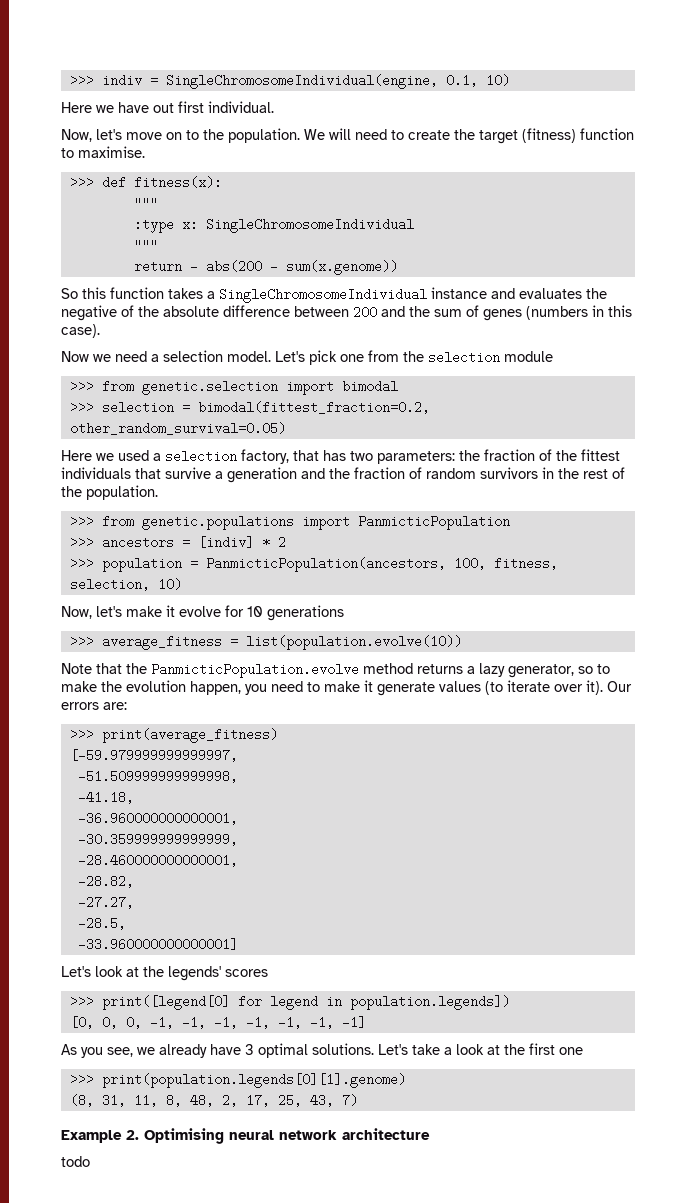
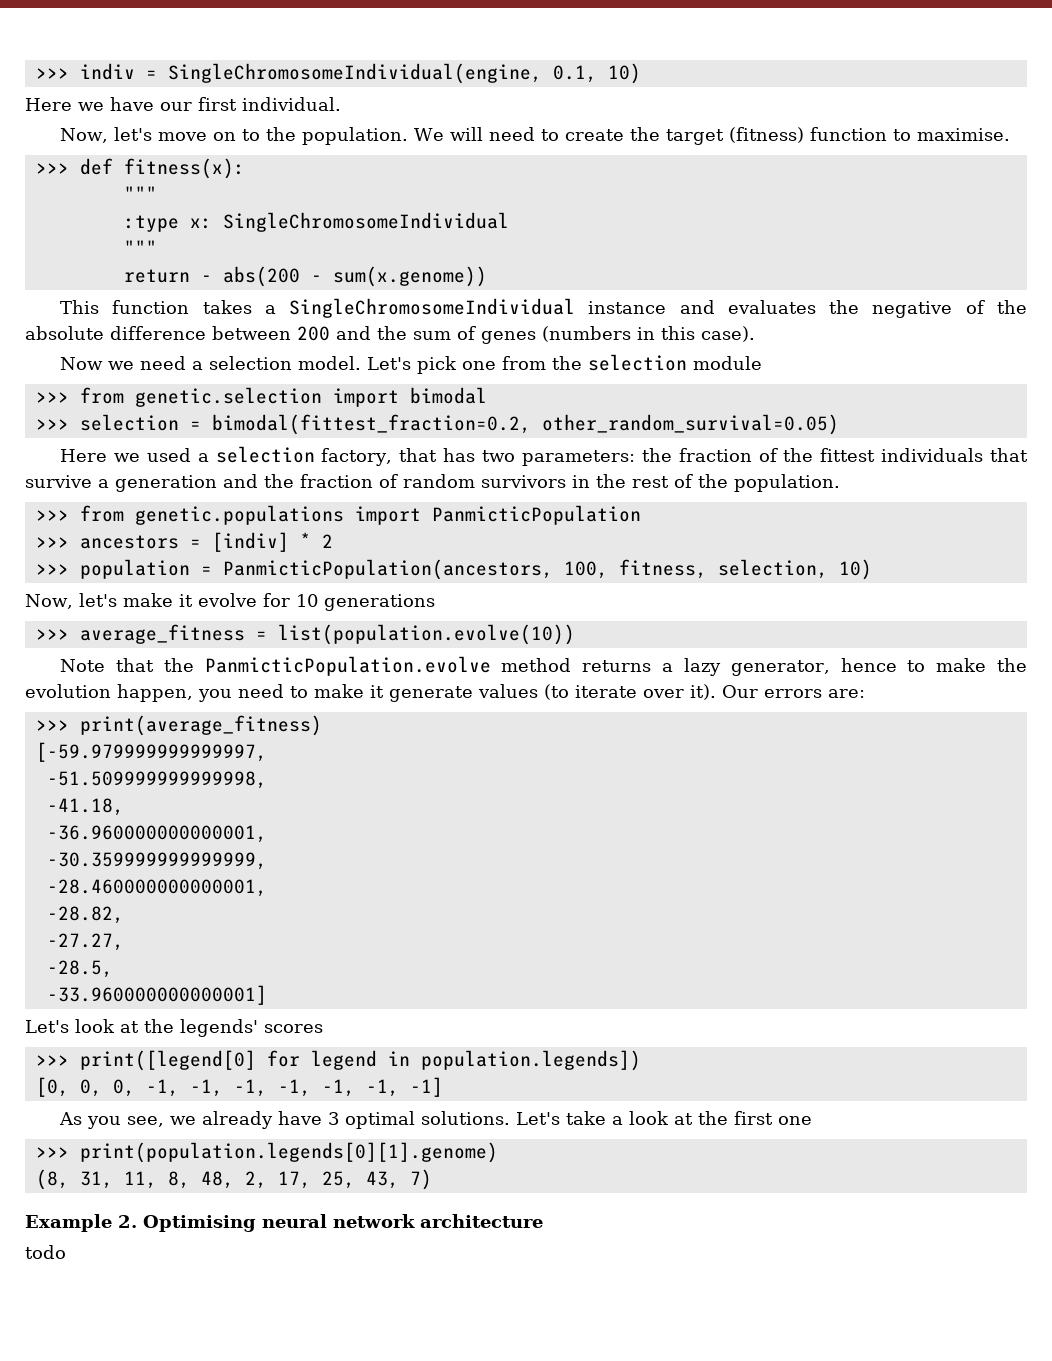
- Here we have out first individual.
+ Here we have our first individual.
- So this function takes a SingleChromosomeIndividual instance and evaluates the negative of the absolute difference between 200 and the sum of genes (numbers in this case).
+ This function takes a SingleChromosomeIndividual instance and evaluates the negative of the absolute difference between 200 and the sum of genes (numbers in this case).
- Note that the PanmicticPopulation.evolve method returns a lazy generator, so to make the evolution happen, you need to make it generate values (to iterate over it).
+ Note that the PanmicticPopulation.evolve method returns a lazy generator, hence to make the evolution happen, you need to make it generate values (to iterate over it).

